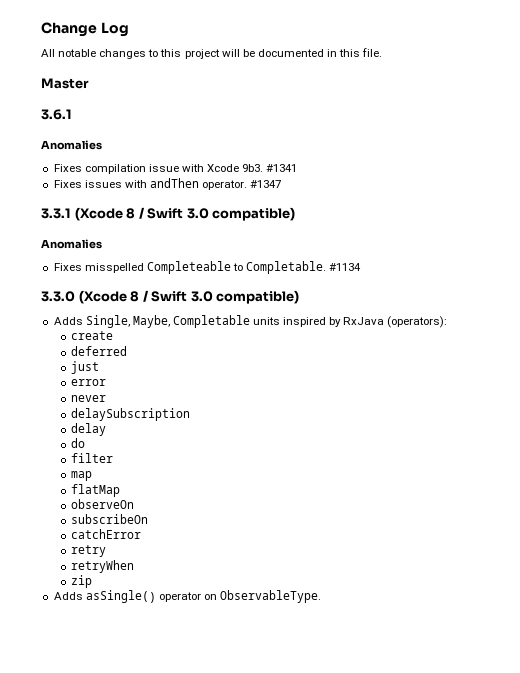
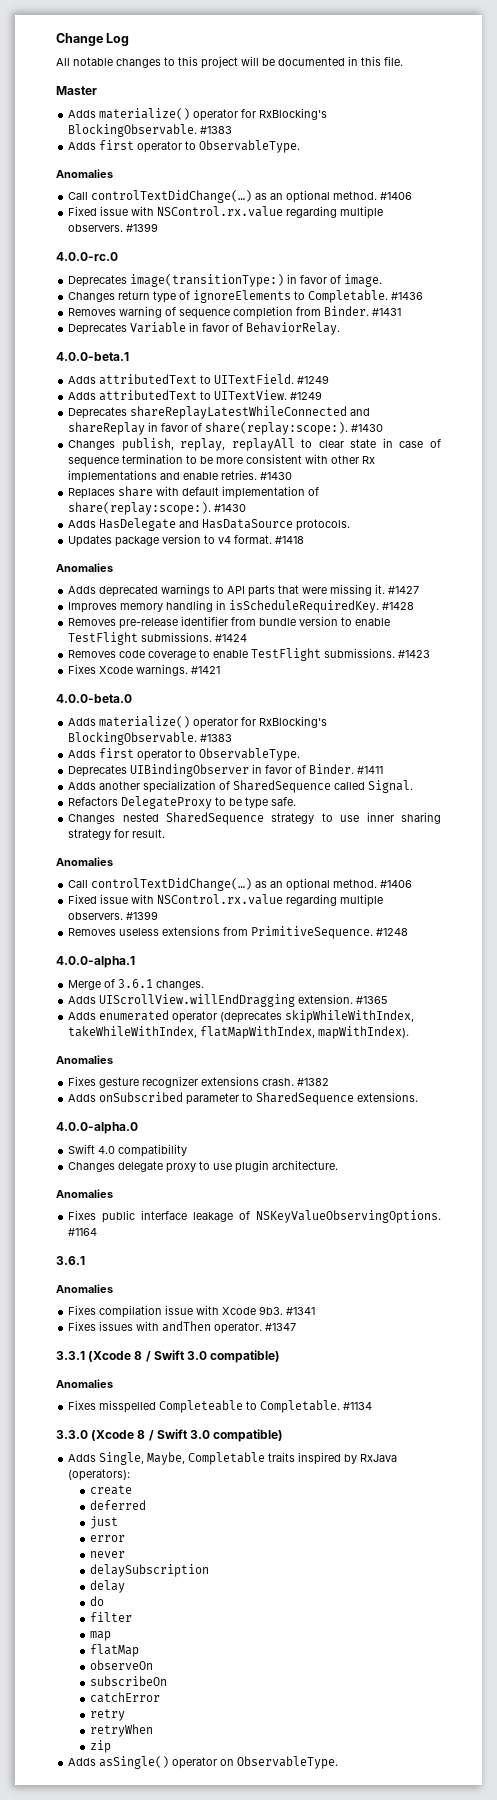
  Master
+ Adds materialize() operator for RxBlocking's BlockingObservable. #1383
+ Adds first operator to ObservableType.
+ Anomalies
+ Call controlTextDidChange(…) as an optional method. #1406
+ Fixed issue with NSControl.rx.value regarding multiple observers. #1399
+ 4.0.0-rc.0
+ Deprecates image(transitionType:) in favor of image.
+ Changes return type of ignoreElements to Completable. #1436
+ Removes warning of sequence completion from Binder. #1431
+ Deprecates Variable in favor of BehaviorRelay.
+ 4.0.0-beta.1
+ Adds attributedText to UITextField. #1249
+ Adds attributedText to UITextView. #1249
+ Deprecates shareReplayLatestWhileConnected and shareReplay in favor of share(replay:scope:). #1430
+ Changes publish, replay, replayAll to clear state in case of sequence termination to be more consistent with other Rx implementations and enable retries. #1430
+ Replaces share with default implementation of share(replay:scope:). #1430
+ Adds HasDelegate and HasDataSource protocols.
+ Updates package version to v4 format. #1418
+ Anomalies
+ Adds deprecated warnings to API parts that were missing it. #1427
+ Improves memory handling in isScheduleRequiredKey. #1428
+ Removes pre-release identifier from bundle version to enable TestFlight submissions. #1424
+ Removes code coverage to enable TestFlight submissions. #1423
+ Fixes Xcode warnings. #1421
+ 4.0.0-beta.0
+ Adds materialize() operator for RxBlocking's BlockingObservable. #1383
+ Adds first operator to ObservableType.
+ Deprecates UIBindingObserver in favor of Binder. #1411
+ Adds another specialization of SharedSequence called Signal.
+ Refactors DelegateProxy to be type safe.
+ Changes nested SharedSequence strategy to use inner sharing strategy for result.
+ Anomalies
+ Call controlTextDidChange(…) as an optional method. #1406
+ Fixed issue with NSControl.rx.value regarding multiple observers. #1399
+ Removes useless extensions from PrimitiveSequence. #1248
+ 4.0.0-alpha.1
+ Merge of 3.6.1 changes.
+ Adds UIScrollView.willEndDragging extension. #1365
+ Adds enumerated operator (deprecates skipWhileWithIndex, takeWhileWithIndex, flatMapWithIndex, mapWithIndex).
+ Anomalies
+ Fixes gesture recognizer extensions crash. #1382
+ Adds onSubscribed parameter to SharedSequence extensions.
+ 4.0.0-alpha.0
+ Swift 4.0 compatibility
+ Changes delegate proxy to use plugin architecture.
+ Anomalies
+ Fixes public interface leakage of NSKeyValueObservingOptions. #1164
- Adds Single, Maybe, Completable units inspired by RxJava (operators):
+ Adds Single, Maybe, Completable traits inspired by RxJava (operators):

